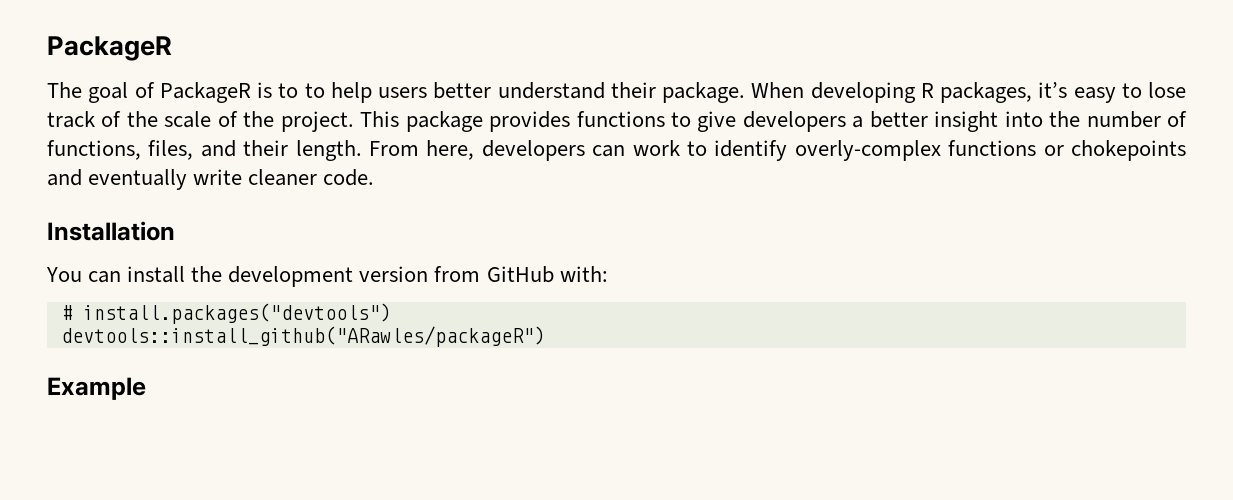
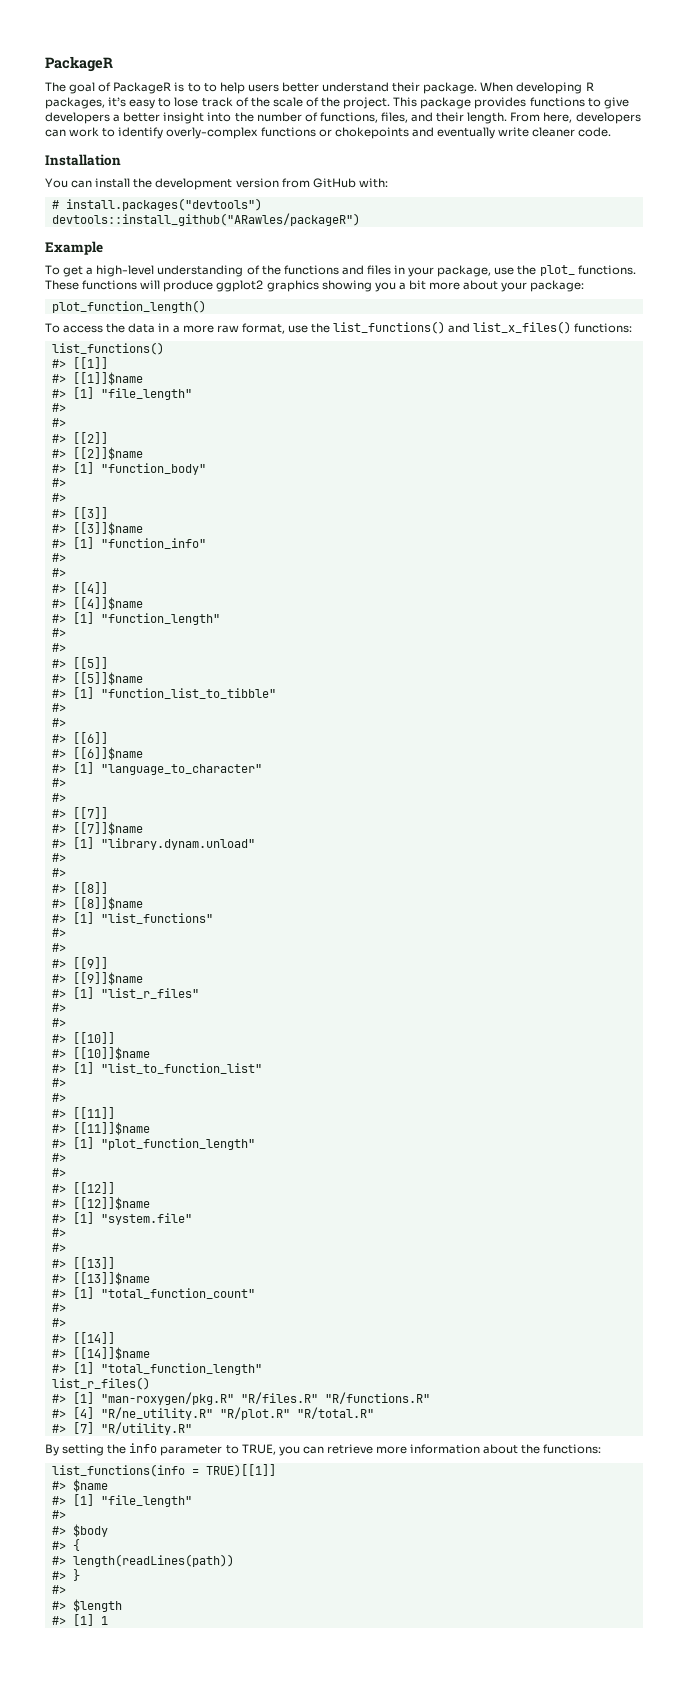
+ To get a high-level understanding of the functions and files in your package, use the plot_ functions. These functions will produce ggplot2 graphics showing you a bit more about your package:
+ plot_function_length()
+ To access the data in a more raw format, use the list_functions() and list_x_files() functions:
+ list_functions()
+ #> [[1]]
+ #> [[1]]$name
+ #> [1] "file_length"
+ #>
+ #>
+ #> [[2]]
+ #> [[2]]$name
+ #> [1] "function_body"
+ #>
+ #>
+ #> [[3]]
+ #> [[3]]$name
+ #> [1] "function_info"
+ #>
+ #>
+ #> [[4]]
+ #> [[4]]$name
+ #> [1] "function_length"
+ #>
+ #>
+ #> [[5]]
+ #> [[5]]$name
+ #> [1] "function_list_to_tibble"
+ #>
+ #>
+ #> [[6]]
+ #> [[6]]$name
+ #> [1] "language_to_character"
+ #>
+ #>
+ #> [[7]]
+ #> [[7]]$name
+ #> [1] "library.dynam.unload"
+ #>
+ #>
+ #> [[8]]
+ #> [[8]]$name
+ #> [1] "list_functions"
+ #>
+ #>
+ #> [[9]]
+ #> [[9]]$name
+ #> [1] "list_r_files"
+ #>
+ #>
+ #> [[10]]
+ #> [[10]]$name
+ #> [1] "list_to_function_list"
+ #>
+ #>
+ #> [[11]]
+ #> [[11]]$name
+ #> [1] "plot_function_length"
+ #>
+ #>
+ #> [[12]]
+ #> [[12]]$name
+ #> [1] "system.file"
+ #>
+ #>
+ #> [[13]]
+ #> [[13]]$name
+ #> [1] "total_function_count"
+ #>
+ #>
+ #> [[14]]
+ #> [[14]]$name
+ #> [1] "total_function_length"
+ list_r_files()
+ #> [1] "man-roxygen/pkg.R" "R/files.R" "R/functions.R"
+ #> [4] "R/ne_utility.R" "R/plot.R" "R/total.R"
+ #> [7] "R/utility.R"
+ By setting the info parameter to TRUE, you can retrieve more information about the functions:
+ list_functions(info = TRUE)[[1]]
+ #> $name
+ #> [1] "file_length"
+ #>
+ #> $body
+ #> {
+ #> length(readLines(path))
+ #> }
+ #>
+ #> $length
+ #> [1] 1

